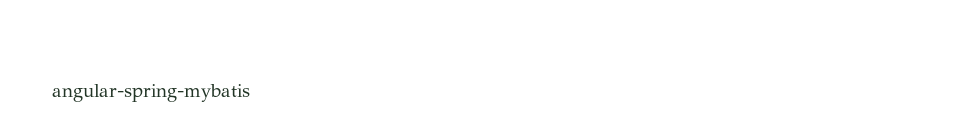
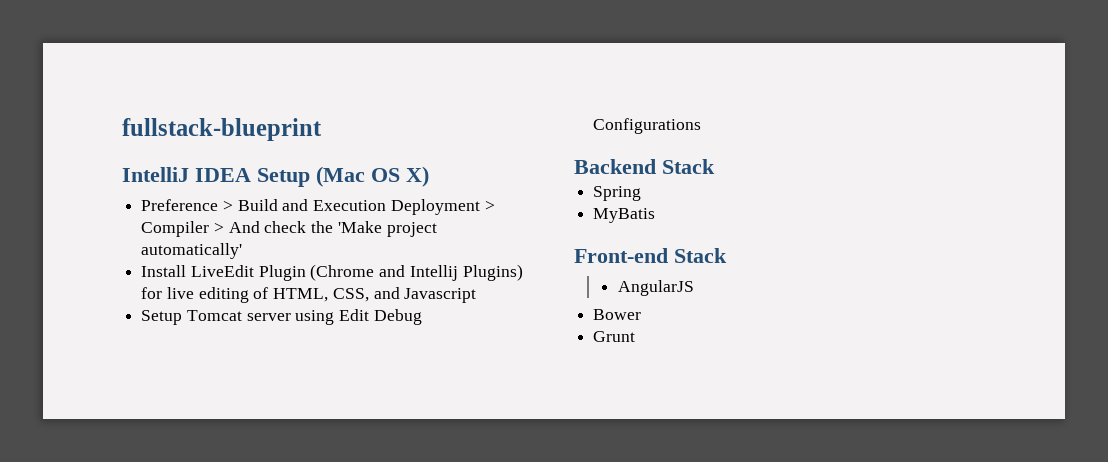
- angular-spring-mybatis
+ fullstack-blueprint
+ IntelliJ IDEA Setup (Mac OS X)
+ Preference > Build and Execution Deployment > Compiler > And check the 'Make project automatically'
+ Install LiveEdit Plugin (Chrome and Intellij Plugins) for live editing of HTML, CSS, and Javascript
+ Setup Tomcat server using Edit Debug Configurations
+ Backend Stack
+ Spring
+ MyBatis
+ Front-end Stack
+ AngularJS
+ Bower
+ Grunt

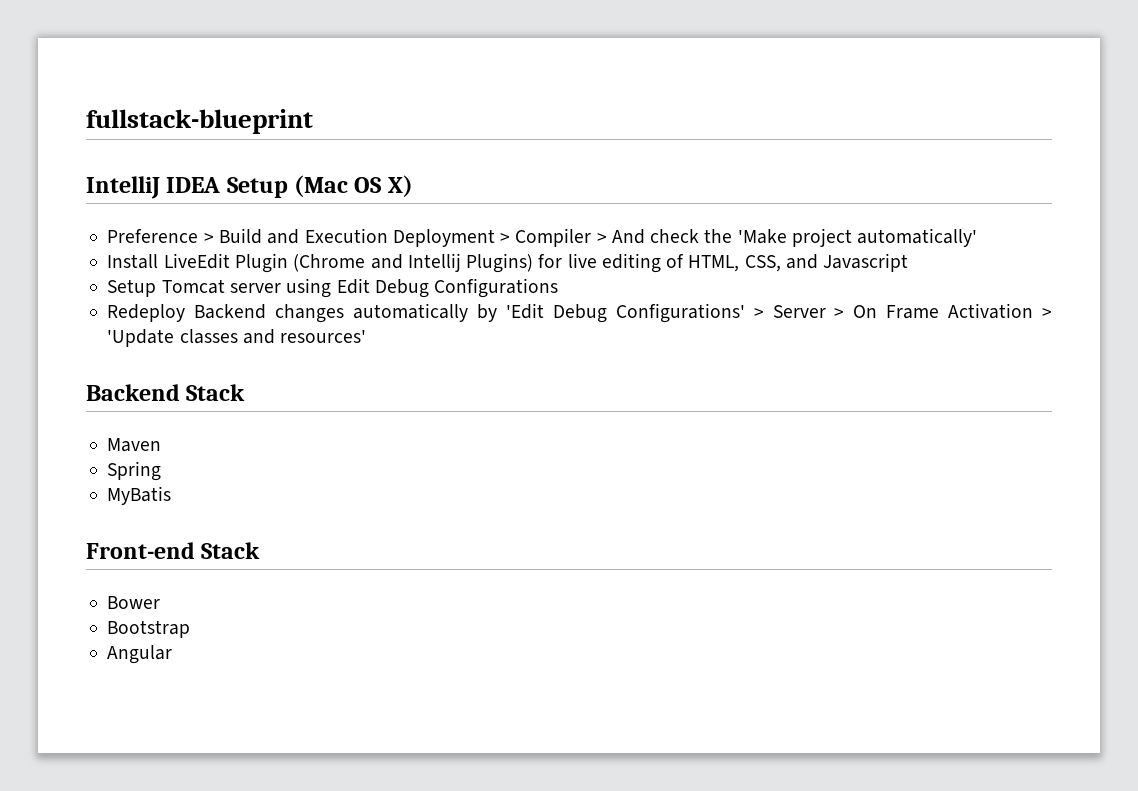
+ Redeploy Backend changes automatically by 'Edit Debug Configurations' > Server > On Frame Activation > 'Update classes and resources'
+ Maven
- AngularJS
- Grunt
+ Bootstrap
+ Angular

